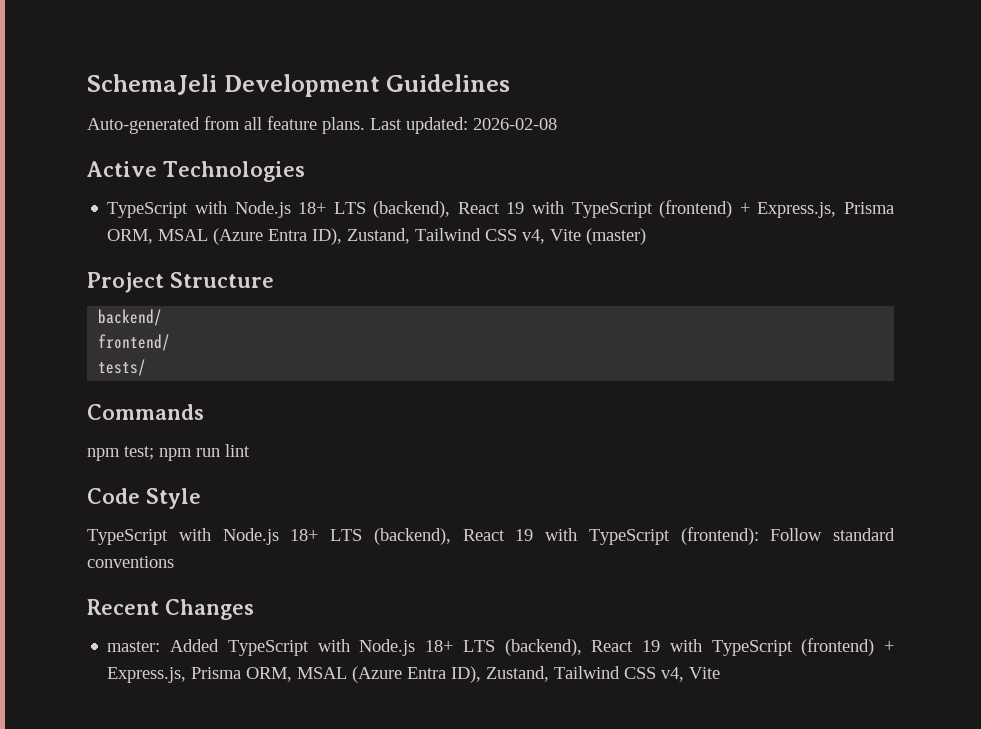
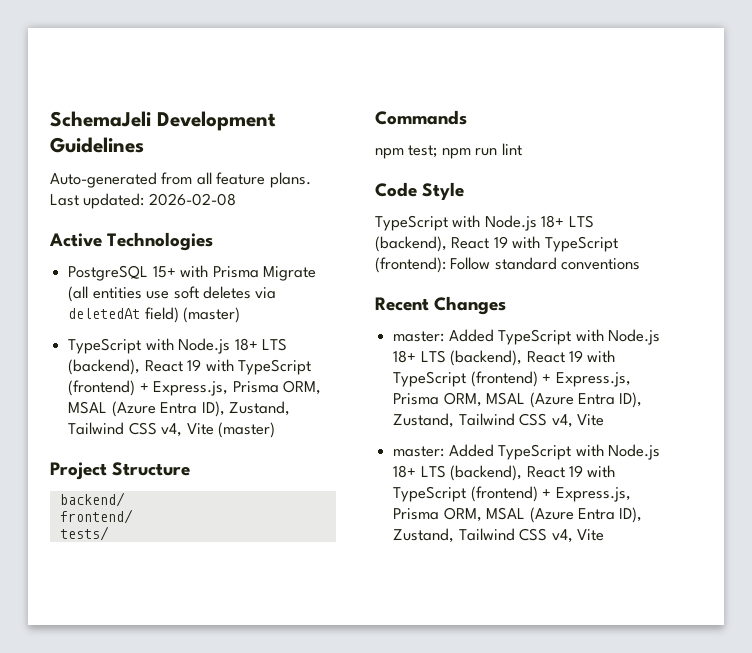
+ PostgreSQL 15+ with Prisma Migrate (all entities use soft deletes via deletedAt field) (master)
  Recent Changes
+ master: Added TypeScript with Node.js 18+ LTS (backend), React 19 with TypeScript (frontend) + Express.js, Prisma ORM, MSAL (Azure Entra ID), Zustand, Tailwind CSS v4, Vite

